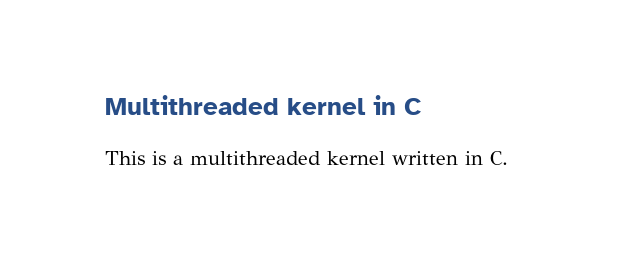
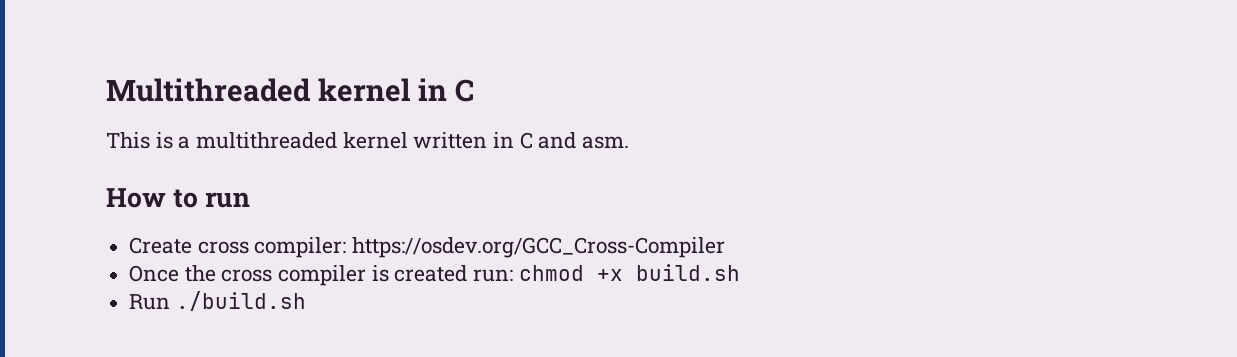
- This is a multithreaded kernel written in C.
+ This is a multithreaded kernel written in C and asm.
+ How to run
+ Create cross compiler: https://osdev.org/GCC_Cross-Compiler
+ Once the cross compiler is created run: chmod +x build.sh
+ Run ./build.sh

